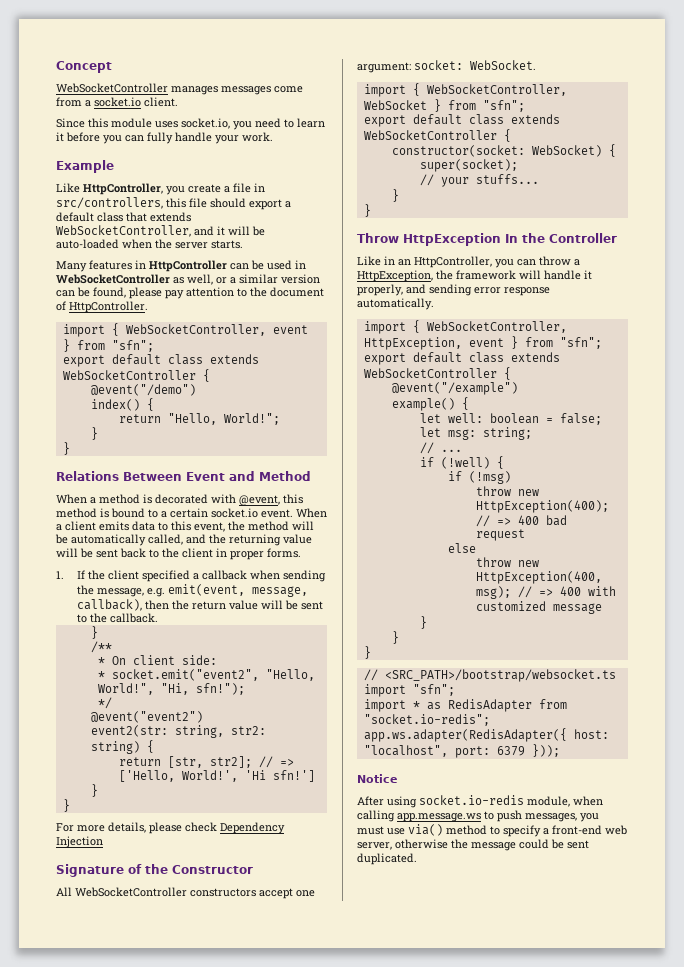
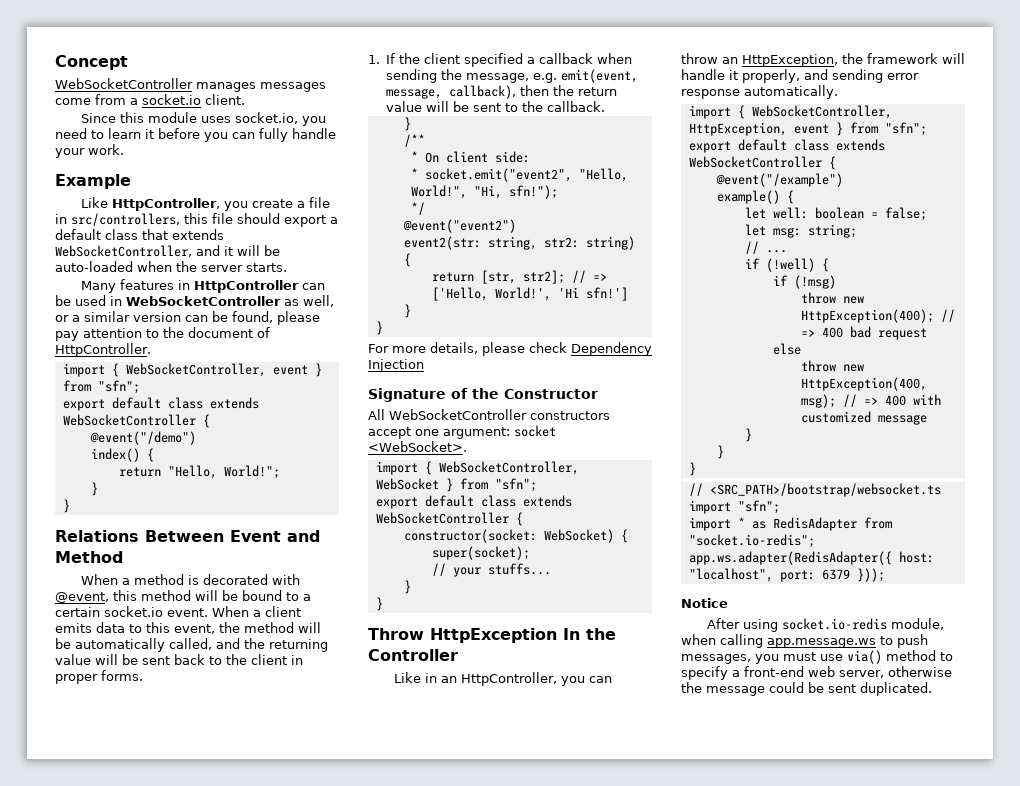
- When a method is decorated with @event, this method is bound to a certain socket.io event.
+ When a method is decorated with @event, this method will be bound to a certain socket.io event.
- All WebSocketController constructors accept one argument: socket: WebSocket.
+ All WebSocketController constructors accept one argument: socket <WebSocket>.
- Like in an HttpController, you can throw a HttpException, the framework will handle it properly, and sending error response automatically.
+ Like in an HttpController, you can throw an HttpException, the framework will handle it properly, and sending error response automatically.

